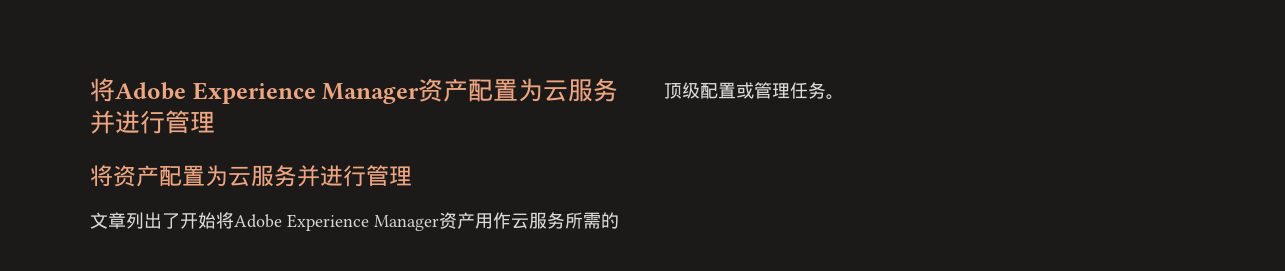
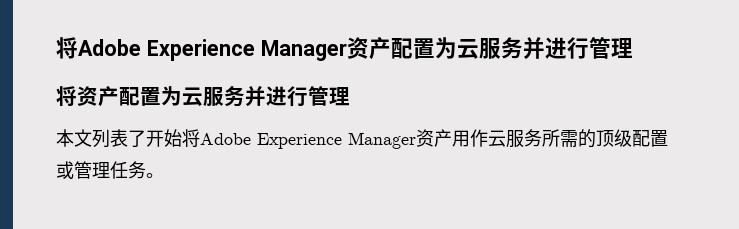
- 文章列出了开始将Adobe Experience Manager资产用作云服务所需的顶级配置或管理任务。
+ 本文列表了开始将Adobe Experience Manager资产用作云服务所需的顶级配置或管理任务。

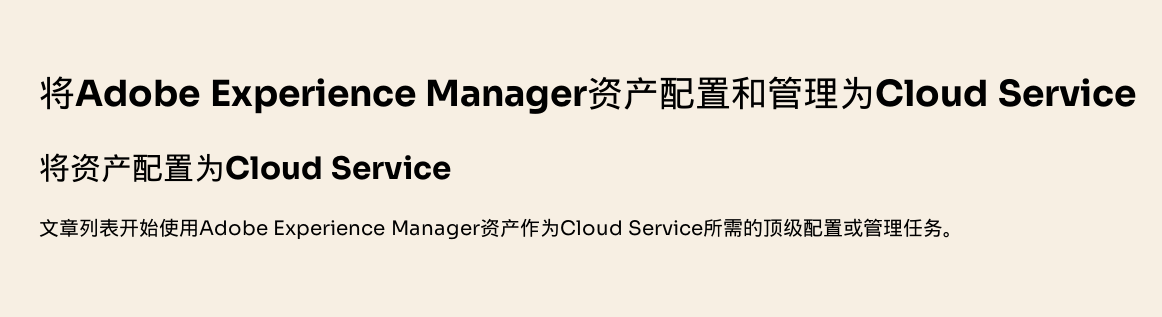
- 将Adobe Experience Manager资产配置为云服务并进行管理
+ 将Adobe Experience Manager资产配置和管理为Cloud Service
- 将资产配置为云服务并进行管理
- 本文列表了开始将Adobe Experience Manager资产用作云服务所需的顶级配置或管理任务。
+ 将资产配置为Cloud Service
+ 文章列表开始使用Adobe Experience Manager资产作为Cloud Service所需的顶级配置或管理任务。

